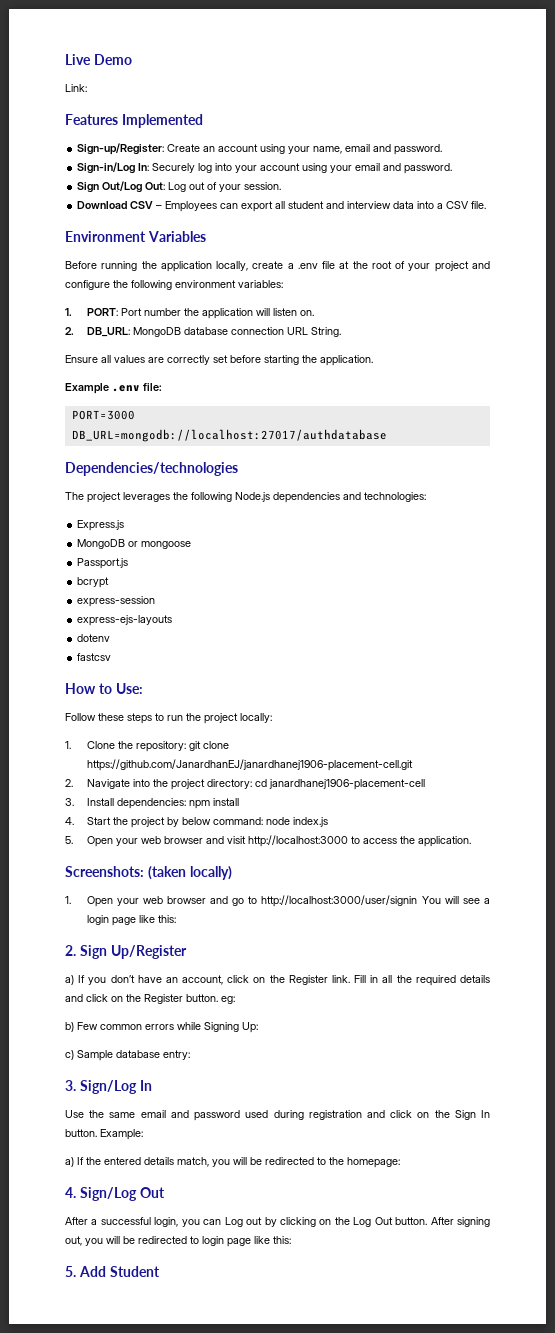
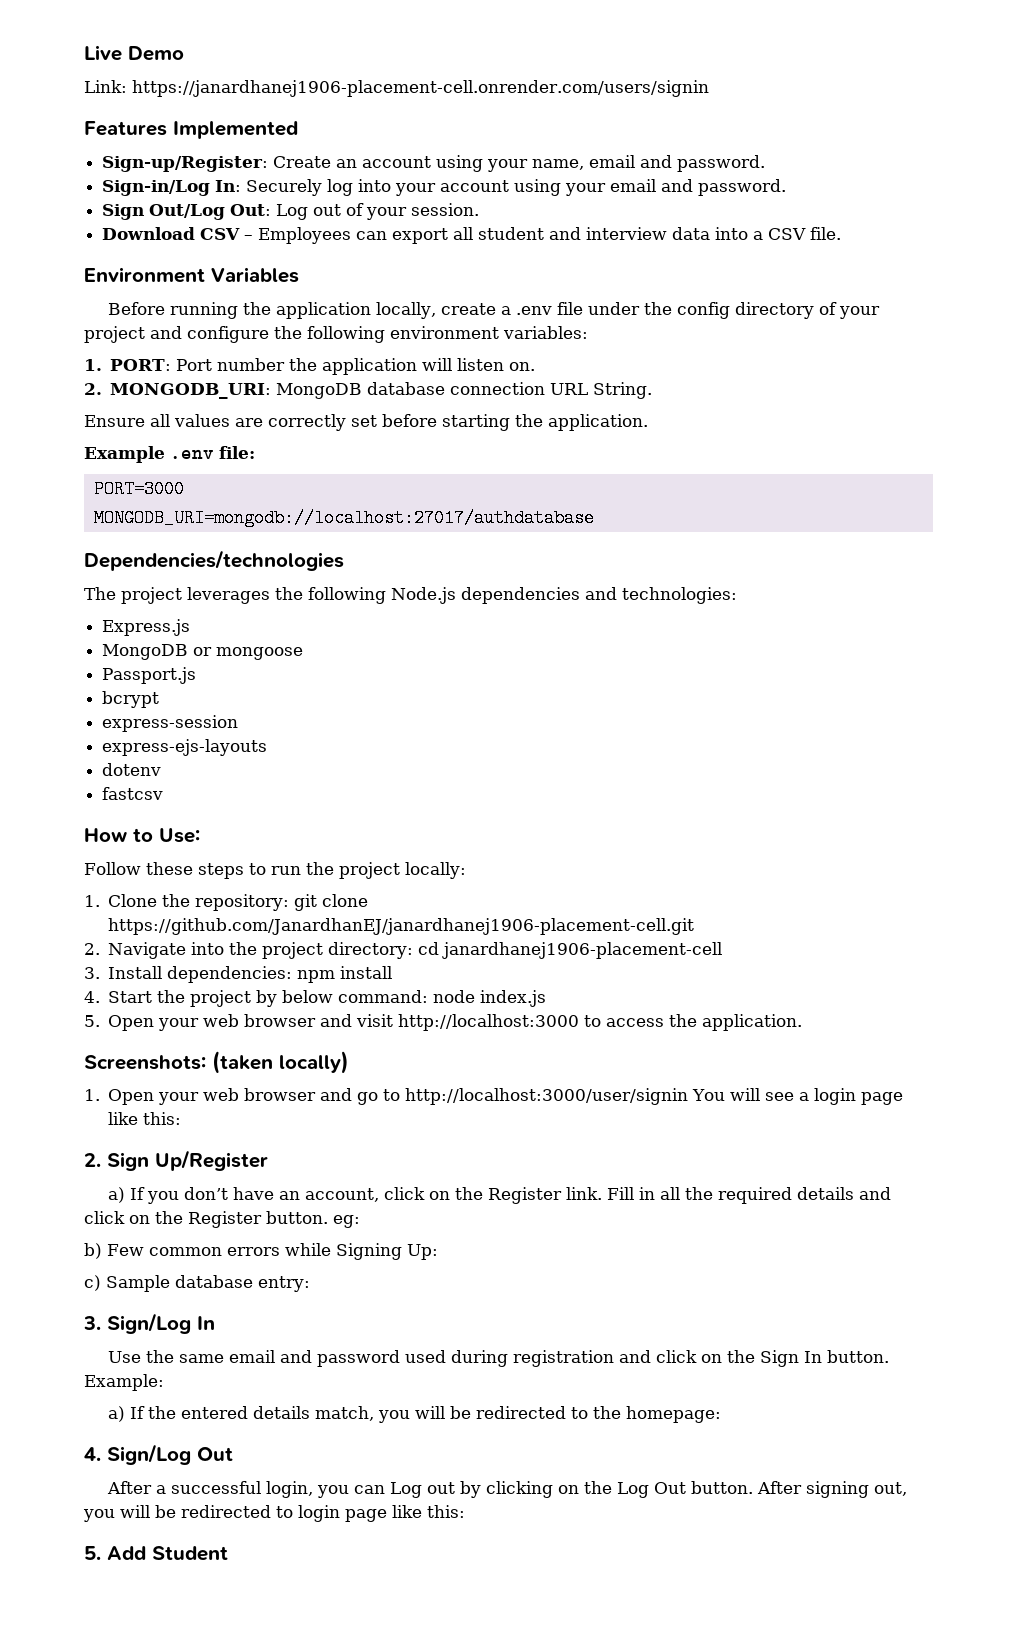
- Link:
+ Link: https://janardhanej1906-placement-cell.onrender.com/users/signin
- Before running the application locally, create a .env file at the root of your project and configure the following environment variables:
+ Before running the application locally, create a .env file under the config directory of your project and configure the following environment variables:
- 2. DB_URL: MongoDB database connection URL String.
+ 2. MONGODB_URI: MongoDB database connection URL String.
- DB_URL=mongodb://localhost:27017/authdatabase
+ MONGODB_URI=mongodb://localhost:27017/authdatabase

